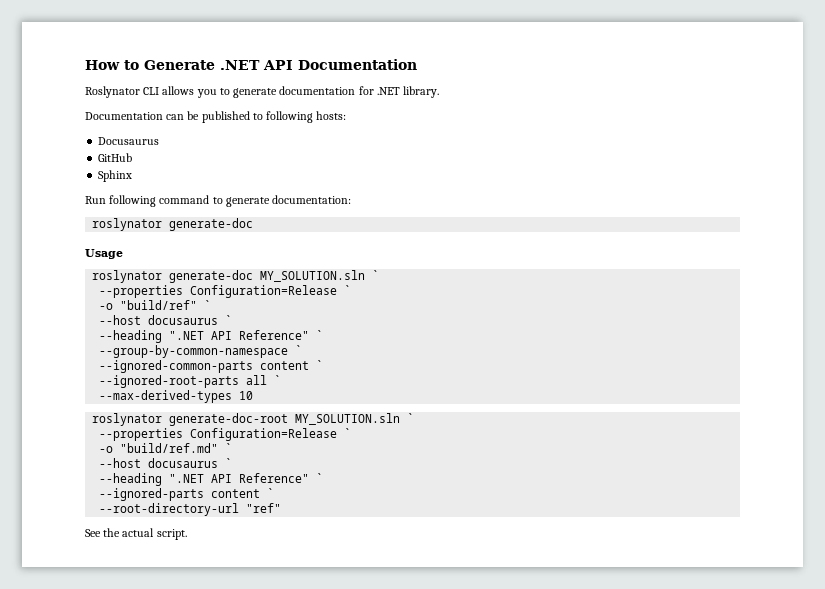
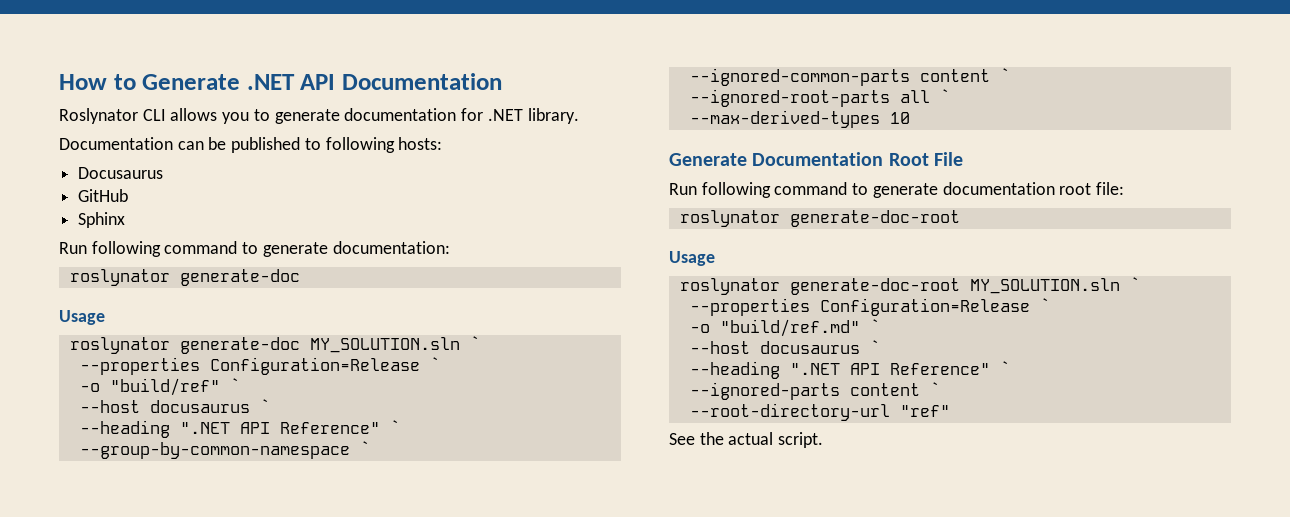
+ Generate Documentation Root File
+ Run following command to generate documentation root file:
+ roslynator generate-doc-root
+ Usage

